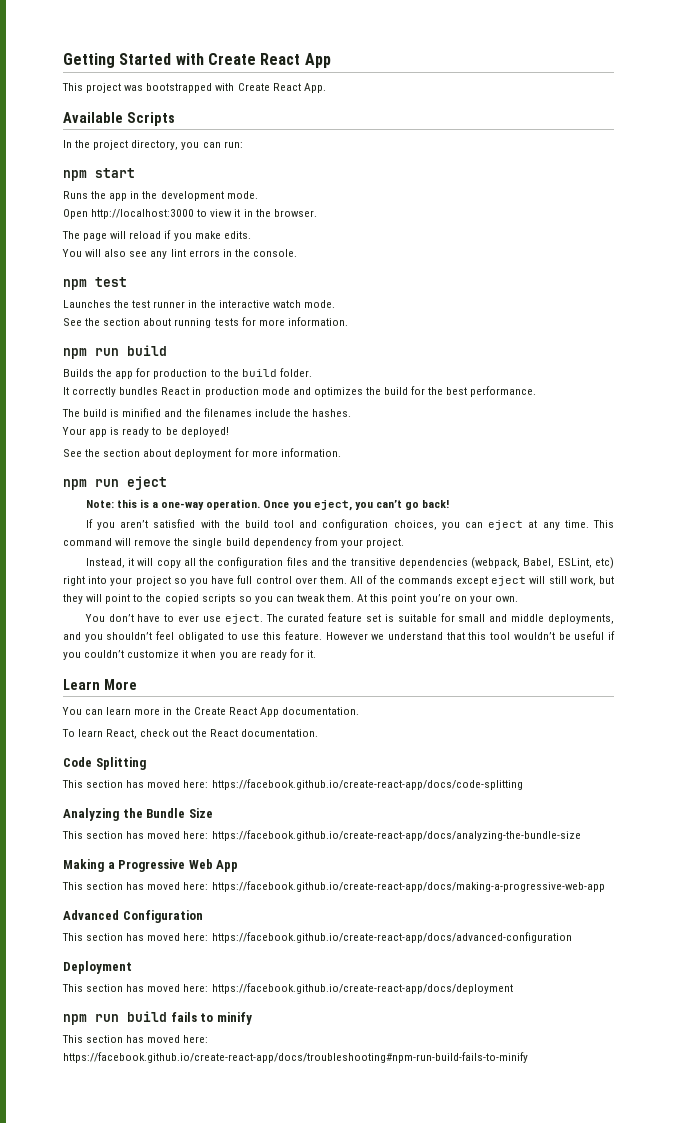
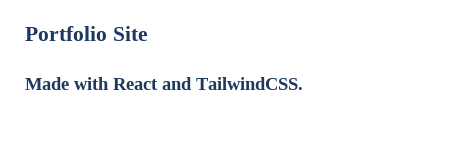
- Getting Started with Create React App
- This project was bootstrapped with Create React App.
- Available Scripts
- In the project directory, you can run:
- npm start
- Runs the app in the development mode.
- Open http://localhost:3000 to view it in the browser.
- The page will reload if you make edits.
- You will also see any lint errors in the console.
- npm test
- Launches the test runner in the interactive watch mode.
- See the section about running tests for more information.
- npm run build
- Builds the app for production to the build folder.
- It correctly bundles React in production mode and optimizes the build for the best performance.
- The build is minified and the filenames include the hashes.
- Your app is ready to be deployed!
- See the section about deployment for more information.
- npm run eject
- Note: this is a one-way operation. Once you eject, you can’t go back!
- If you aren’t satisfied with the build tool and configuration choices, you can eject at any time. This command will remove the single build dependency from your project.
- Instead, it will copy all the configuration files and the transitive dependencies (webpack, Babel, ESLint, etc) right into your project so you have full control over them. All of the commands except eject will still work, but they will point to the copied scripts so you can tweak them. At this point you’re on your own.
- You don’t have to ever use eject. The curated feature set is suitable for small and middle deployments, and you shouldn’t feel obligated to use this feature. However we understand that this tool wouldn’t be useful if you couldn’t customize it when you are ready for it.
- Learn More
- You can learn more in the Create React App documentation.
- To learn React, check out the React documentation.
- Code Splitting
- This section has moved here: https://facebook.github.io/create-react-app/docs/code-splitting
- Analyzing the Bundle Size
- This section has moved here: https://facebook.github.io/create-react-app/docs/analyzing-the-bundle-size
- Making a Progressive Web App
- This section has moved here: https://facebook.github.io/create-react-app/docs/making-a-progressive-web-app
- Advanced Configuration
- This section has moved here: https://facebook.github.io/create-react-app/docs/advanced-configuration
- Deployment
- This section has moved here: https://facebook.github.io/create-react-app/docs/deployment
- npm run build fails to minify
- This section has moved here: https://facebook.github.io/create-react-app/docs/troubleshooting#npm-run-build-fails-to-minify
+ Portfolio Site
+ Made with React and TailwindCSS.

